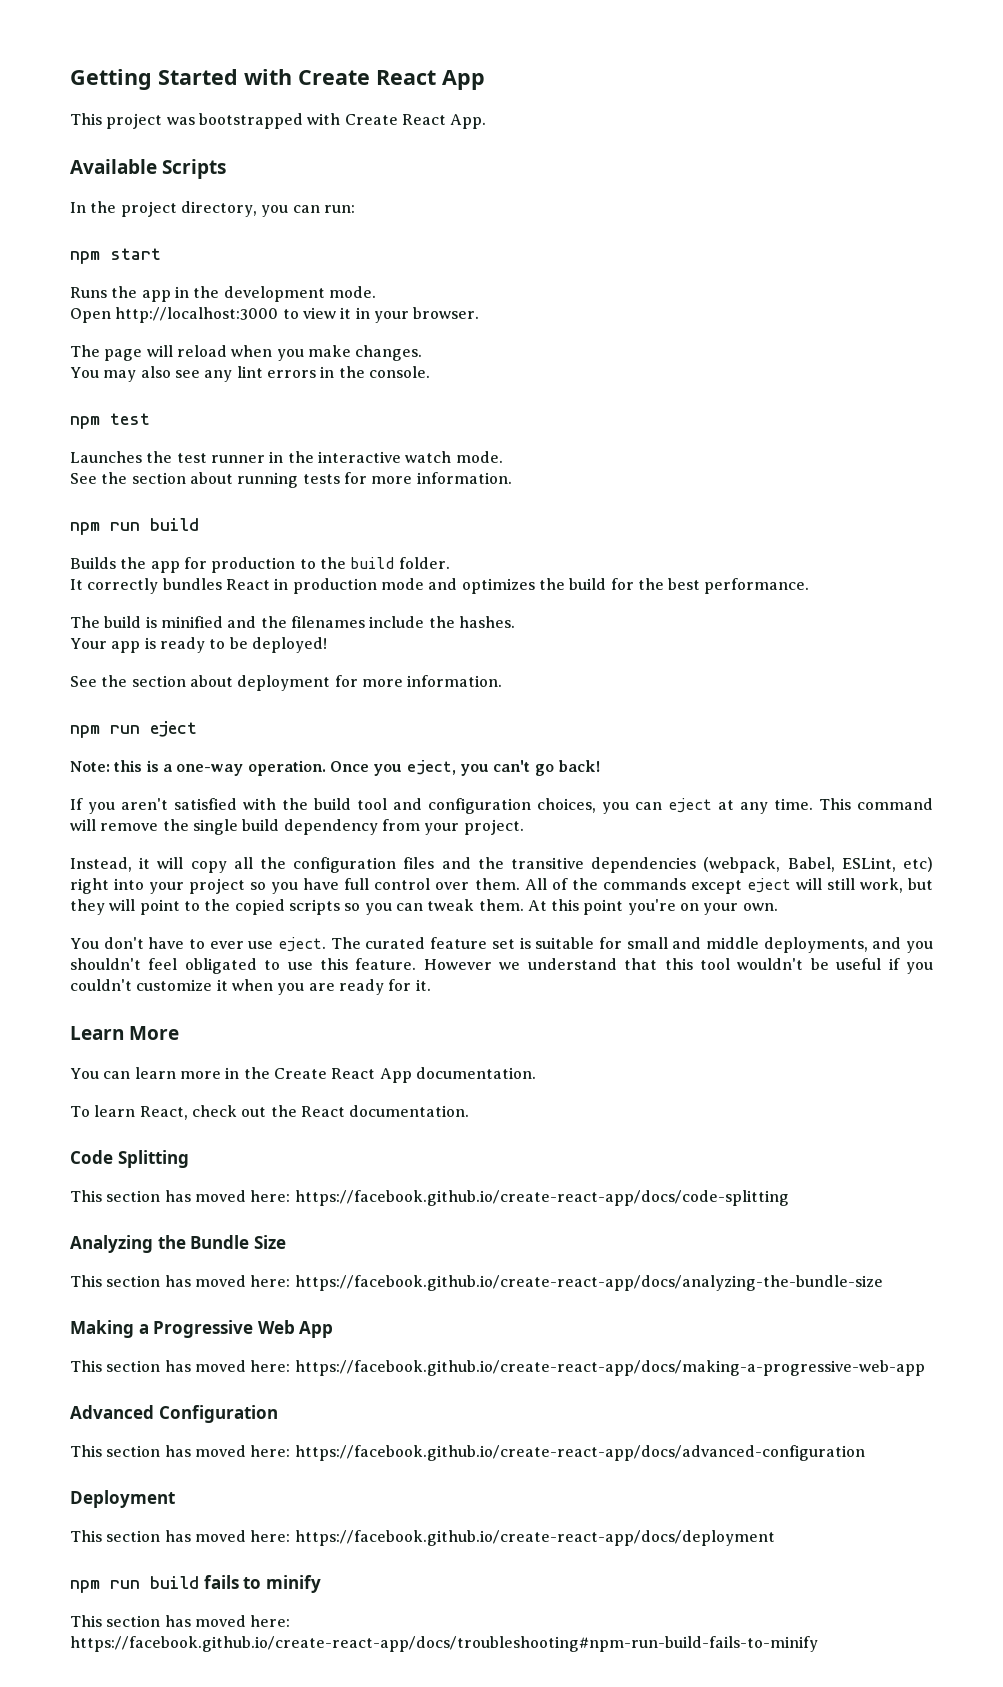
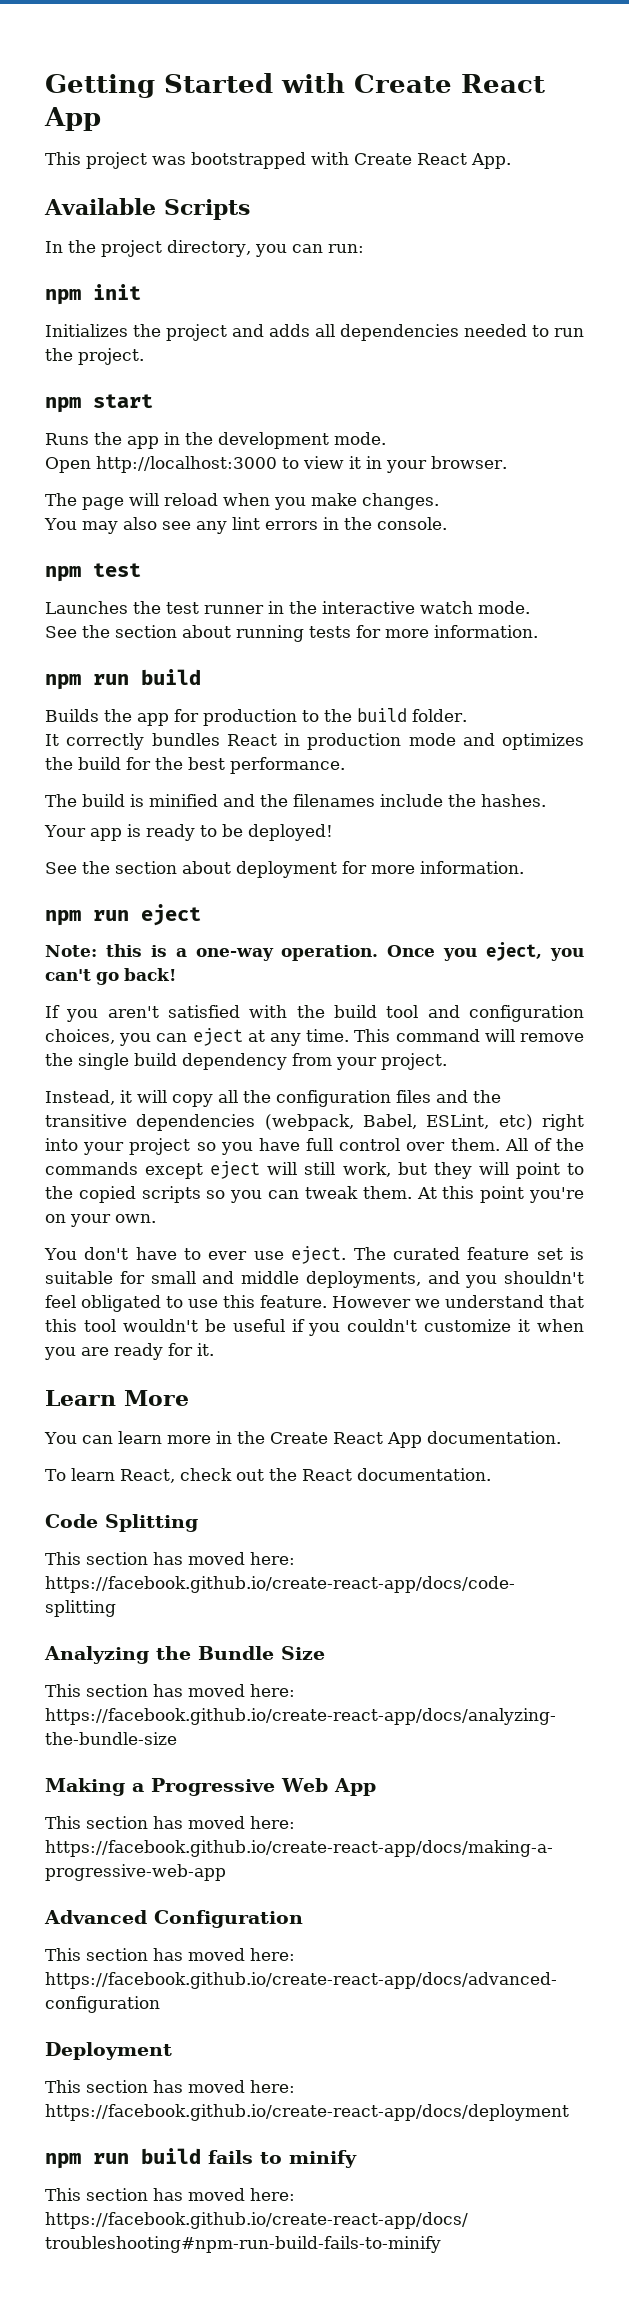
+ npm init
+ Initializes the project and adds all dependencies needed to run the project.

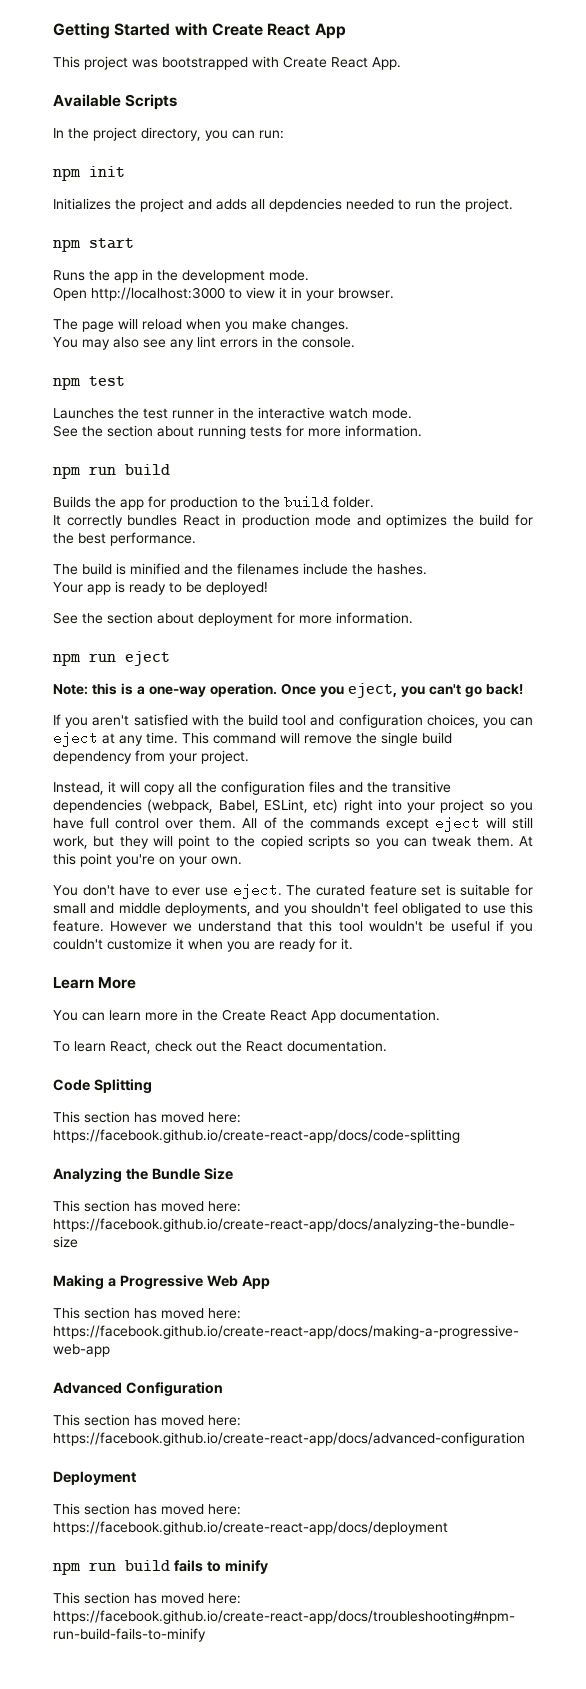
- Initializes the project and adds all dependencies needed to run the project.
+ Initializes the project and adds all depdencies needed to run the project.

